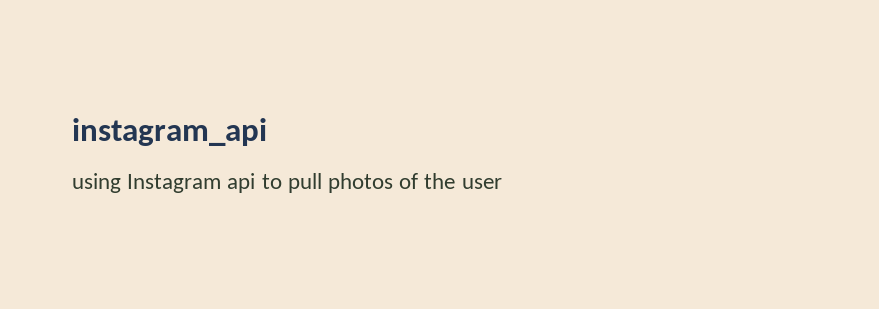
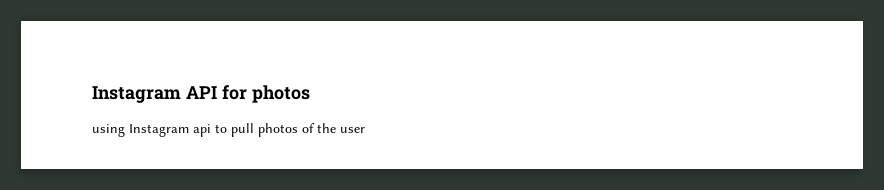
- instagram_api
+ Instagram API for photos

